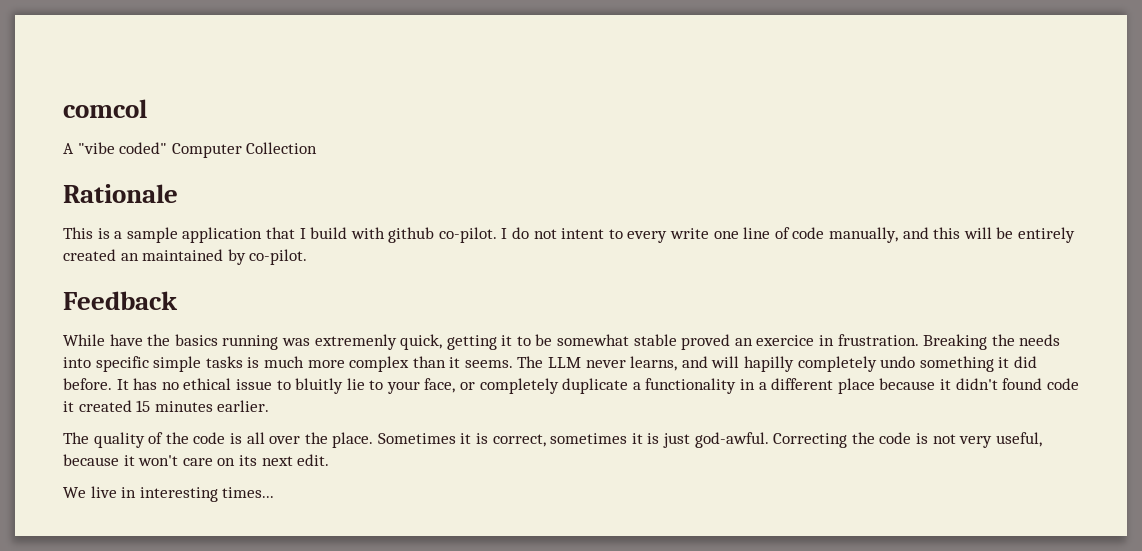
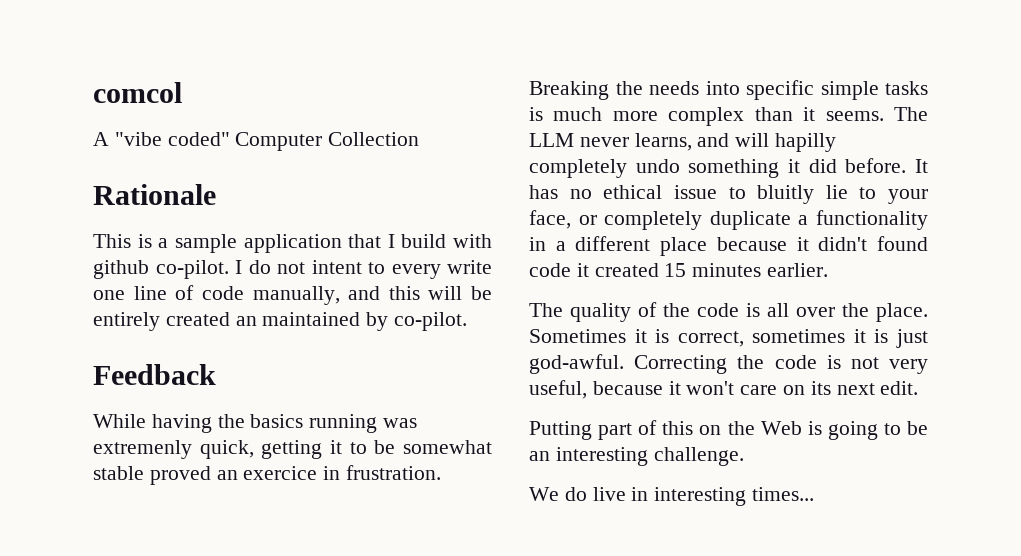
- While have the basics running was extremenly quick, getting it to be somewhat stable proved an exercice in frustration.
+ While having the basics running was extremenly quick, getting it to be somewhat stable proved an exercice in frustration.
+ Putting part of this on the Web is going to be an interesting challenge.
- We live in interesting times...
+ We do live in interesting times...

